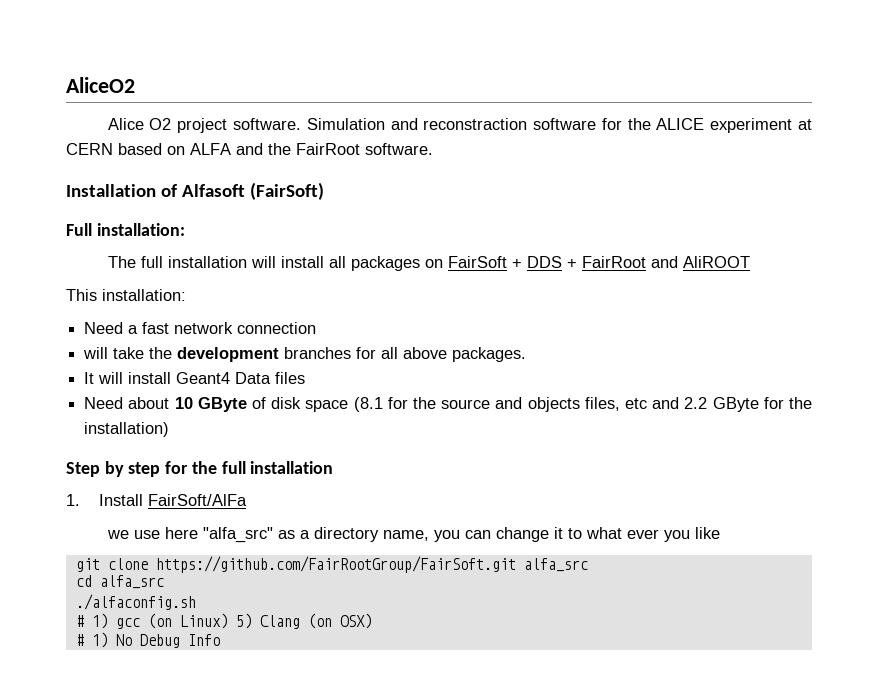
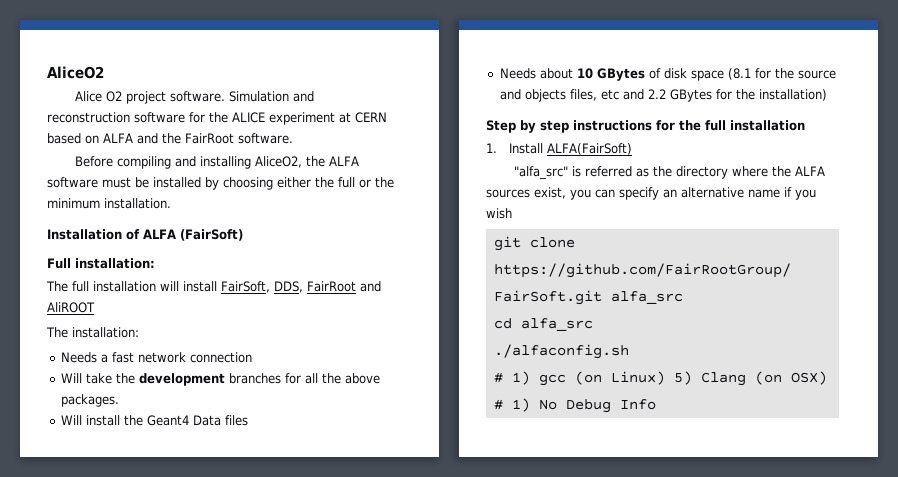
- Simulation and reconstraction software for the ALICE experiment at CERN based on ALFA and the FairRoot software.
+ Simulation and reconstruction software for the ALICE experiment at CERN based on ALFA and the FairRoot software.
+ Before compiling and installing AliceO2, the ALFA software must be installed by choosing either the full or the minimum installation.
- Installation of Alfasoft (FairSoft)
+ Installation of ALFA (FairSoft)
- The full installation will install all packages on FairSoft + DDS + FairRoot and AliROOT
+ The full installation will install FairSoft, DDS, FairRoot and AliROOT
- This installation:
- Need a fast network connection
+ The installation:
+ Needs a fast network connection
- will take the development branches for all above packages.
+ Will take the development branches for all the above packages.
- It will install Geant4 Data files
+ Will install the Geant4 Data files
- Need about 10 GByte of disk space (8.1 for the source and objects files, etc and 2.2 GByte for the installation)
+ Needs about 10 GBytes of disk space (8.1 for the source and objects files, etc and 2.2 GBytes for the installation)
- Step by step for the full installation
+ Step by step instructions for the full installation
- 1. Install FairSoft/AlFa
- we use here "alfa_src" as a directory name, you can change it to what ever you like
+ 1. Install ALFA(FairSoft)
+ "alfa_src" is referred as the directory where the ALFA sources exist, you can specify an alternative name if you wish

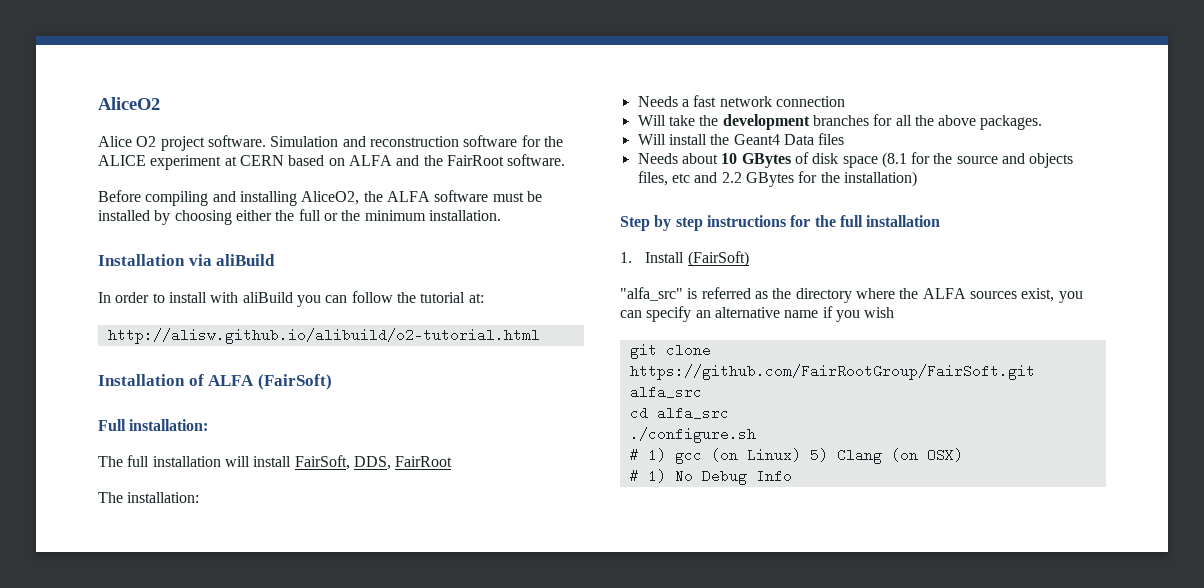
+ Installation via aliBuild
+ In order to install with aliBuild you can follow the tutorial at:
+ http://alisw.github.io/alibuild/o2-tutorial.html
- The full installation will install FairSoft, DDS, FairRoot and AliROOT
+ The full installation will install FairSoft, DDS, FairRoot
- 1. Install ALFA(FairSoft)
+ 1. Install (FairSoft)
- ./alfaconfig.sh
+ ./configure.sh

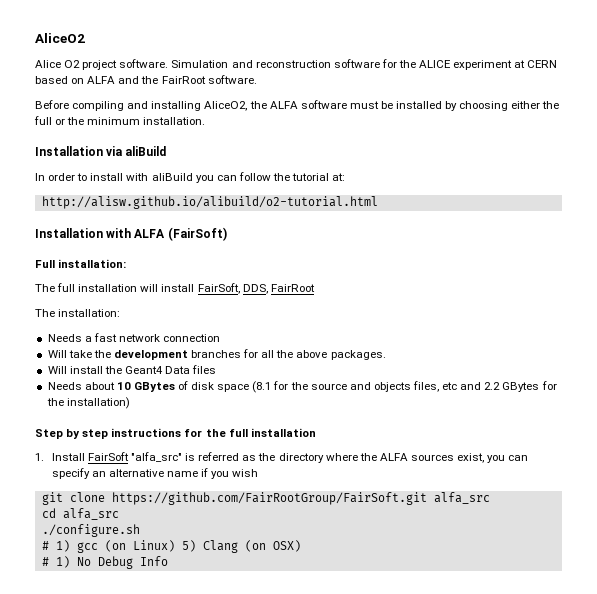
- Installation of ALFA (FairSoft)
+ Installation with ALFA (FairSoft)
- 1. Install (FairSoft)
- "alfa_src" is referred as the directory where the ALFA sources exist, you can specify an alternative name if you wish
+ 1. Install FairSoft "alfa_src" is referred as the directory where the ALFA sources exist, you can specify an alternative name if you wish

